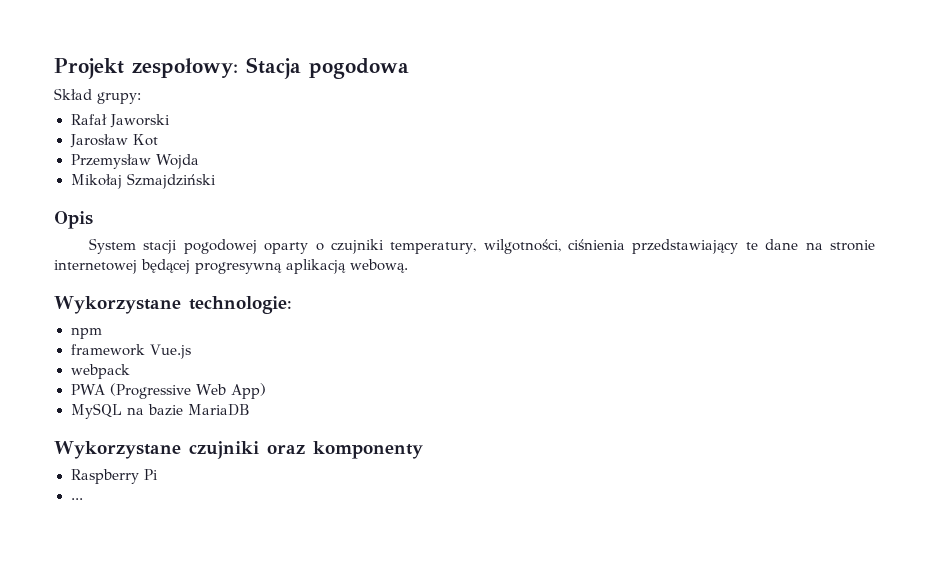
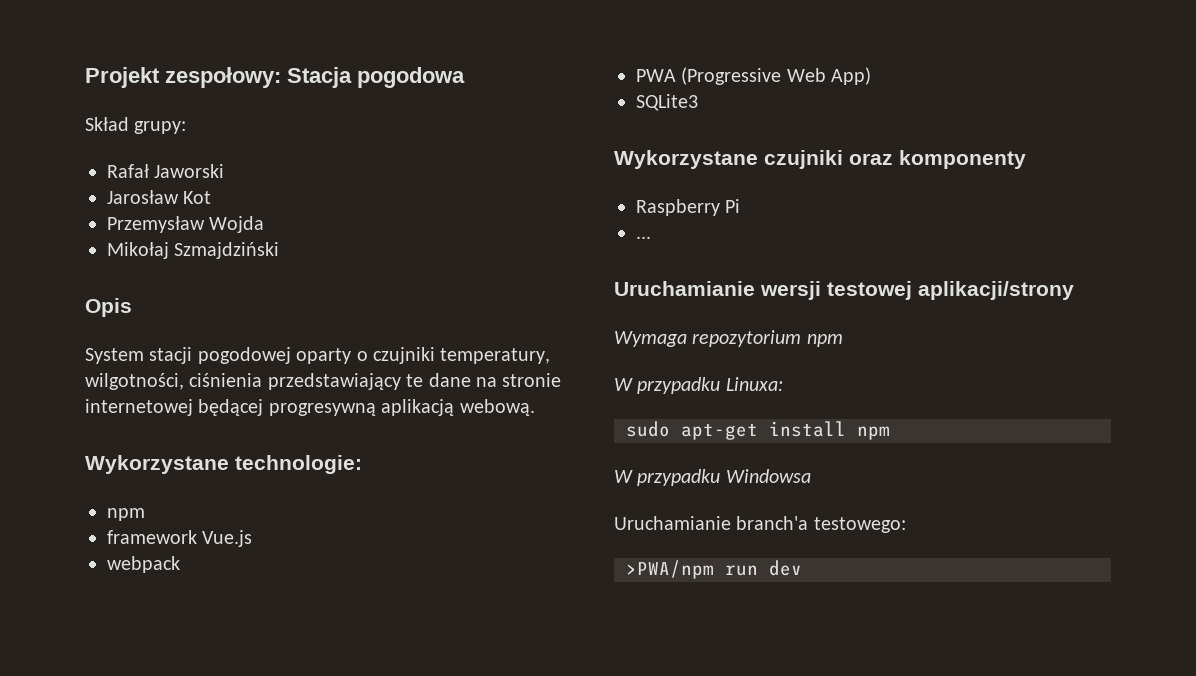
- MySQL na bazie MariaDB
+ SQLite3
+ Uruchamianie wersji testowej aplikacji/strony
+ Wymaga repozytorium npm
+ W przypadku Linuxa:
+ sudo apt-get install npm
+ W przypadku Windowsa
+ Uruchamianie branch'a testowego:
+ >PWA/npm run dev

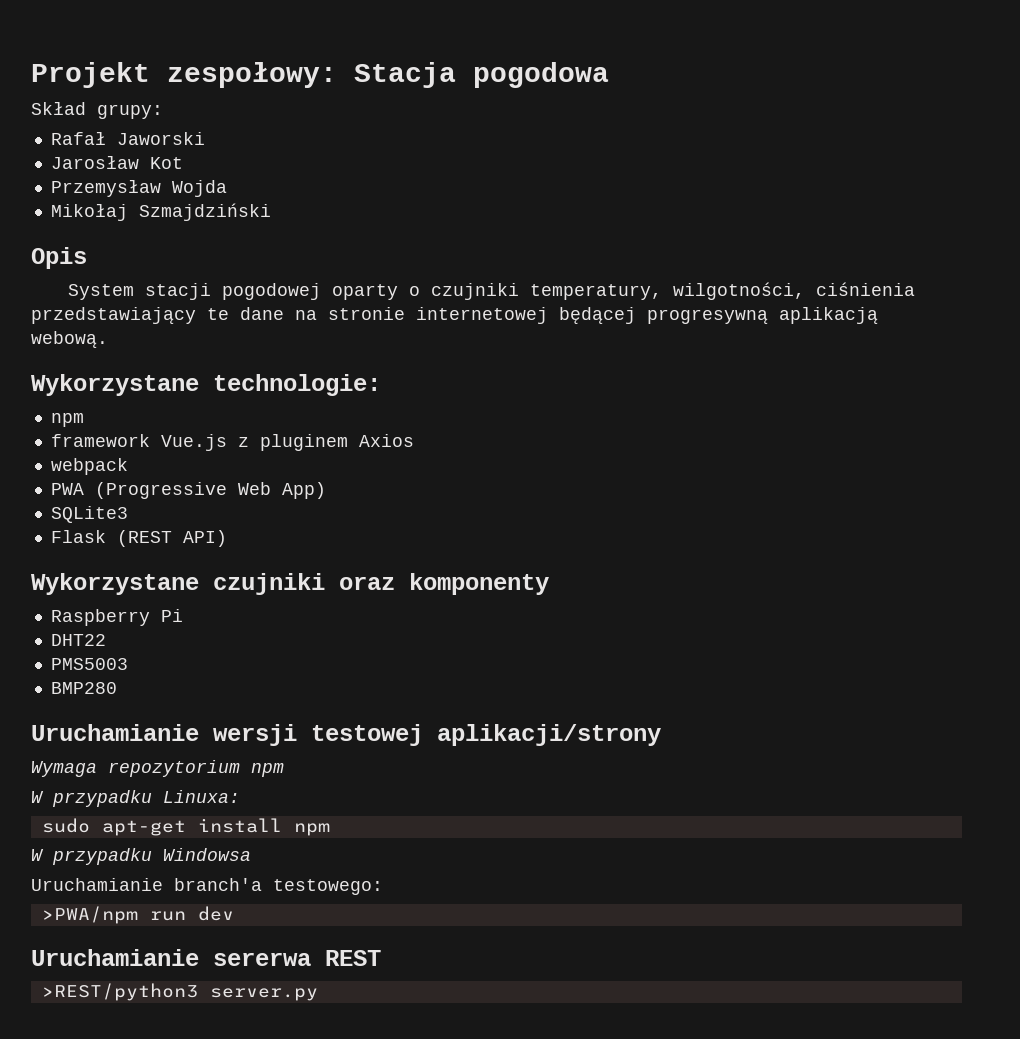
- framework Vue.js
+ framework Vue.js z pluginem Axios
+ Flask (REST API)
- ...
+ DHT22
+ PMS5003
+ BMP280
+ Uruchamianie sererwa REST
+ >REST/python3 server.py

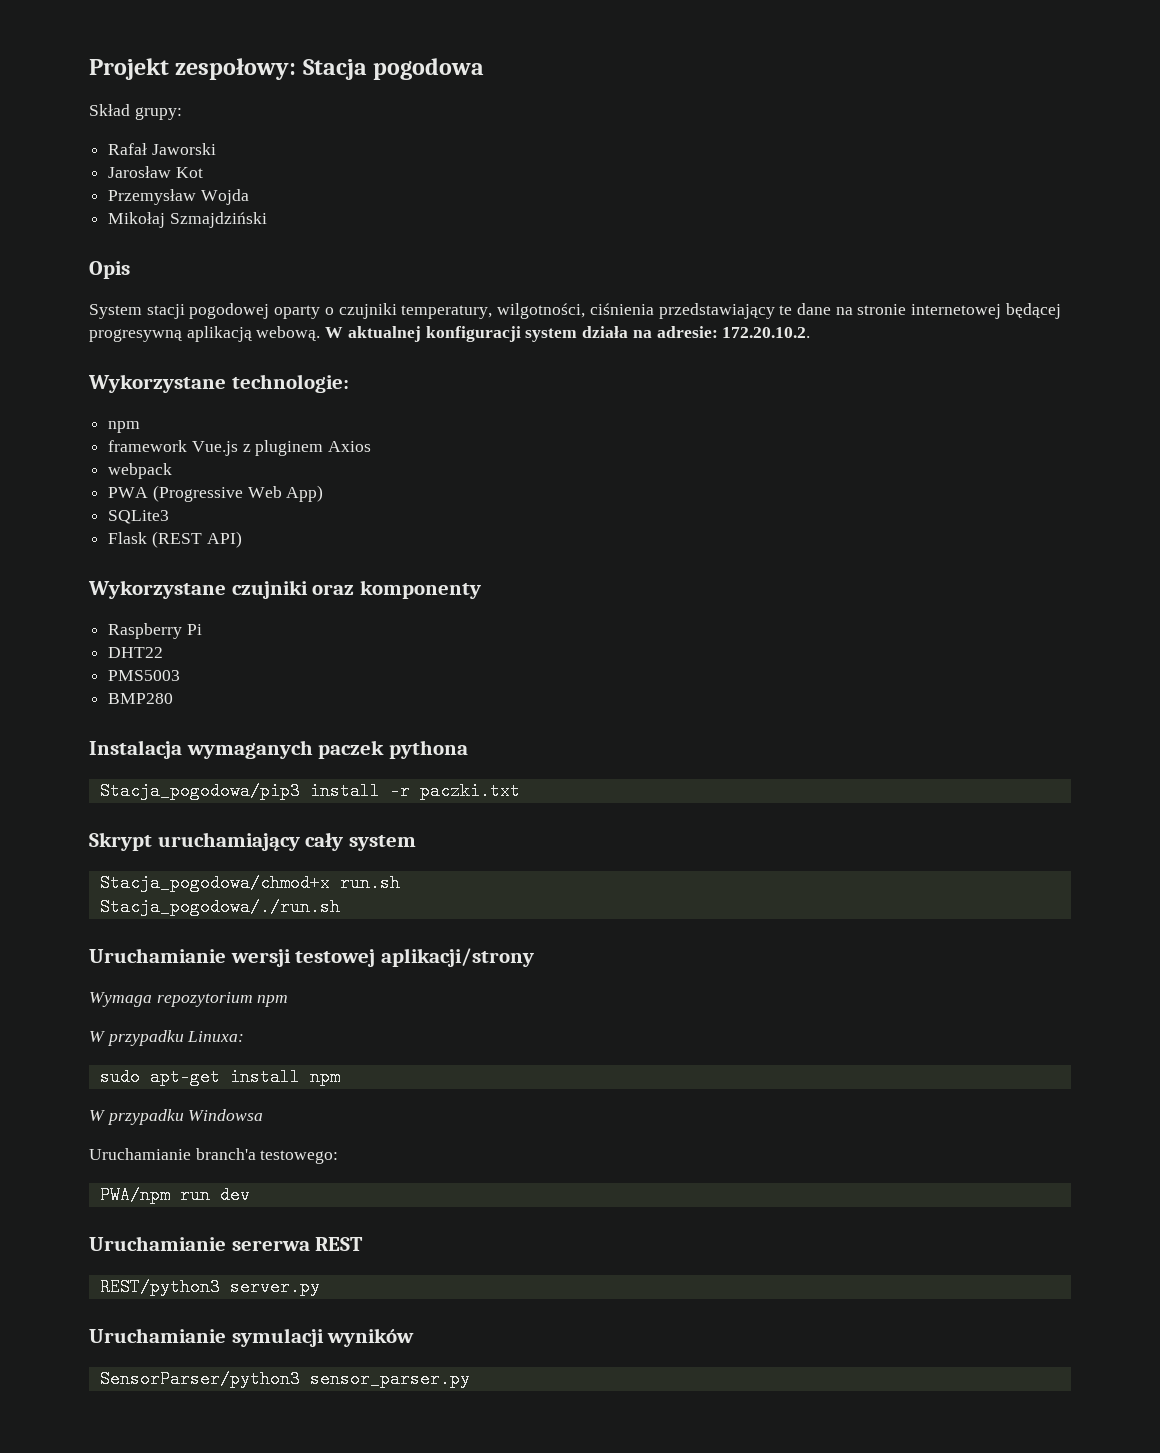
+ W aktualnej konfiguracji system działa na adresie: 172.20.10.2.
+ Instalacja wymaganych paczek pythona
+ Stacja_pogodowa/pip3 install -r paczki.txt
+ Skrypt uruchamiający cały system
+ Stacja_pogodowa/chmod+x run.sh
+ Stacja_pogodowa/./run.sh
- >PWA/npm run dev
+ PWA/npm run dev
- >REST/python3 server.py
+ REST/python3 server.py
+ Uruchamianie symulacji wyników
+ SensorParser/python3 sensor_parser.py

